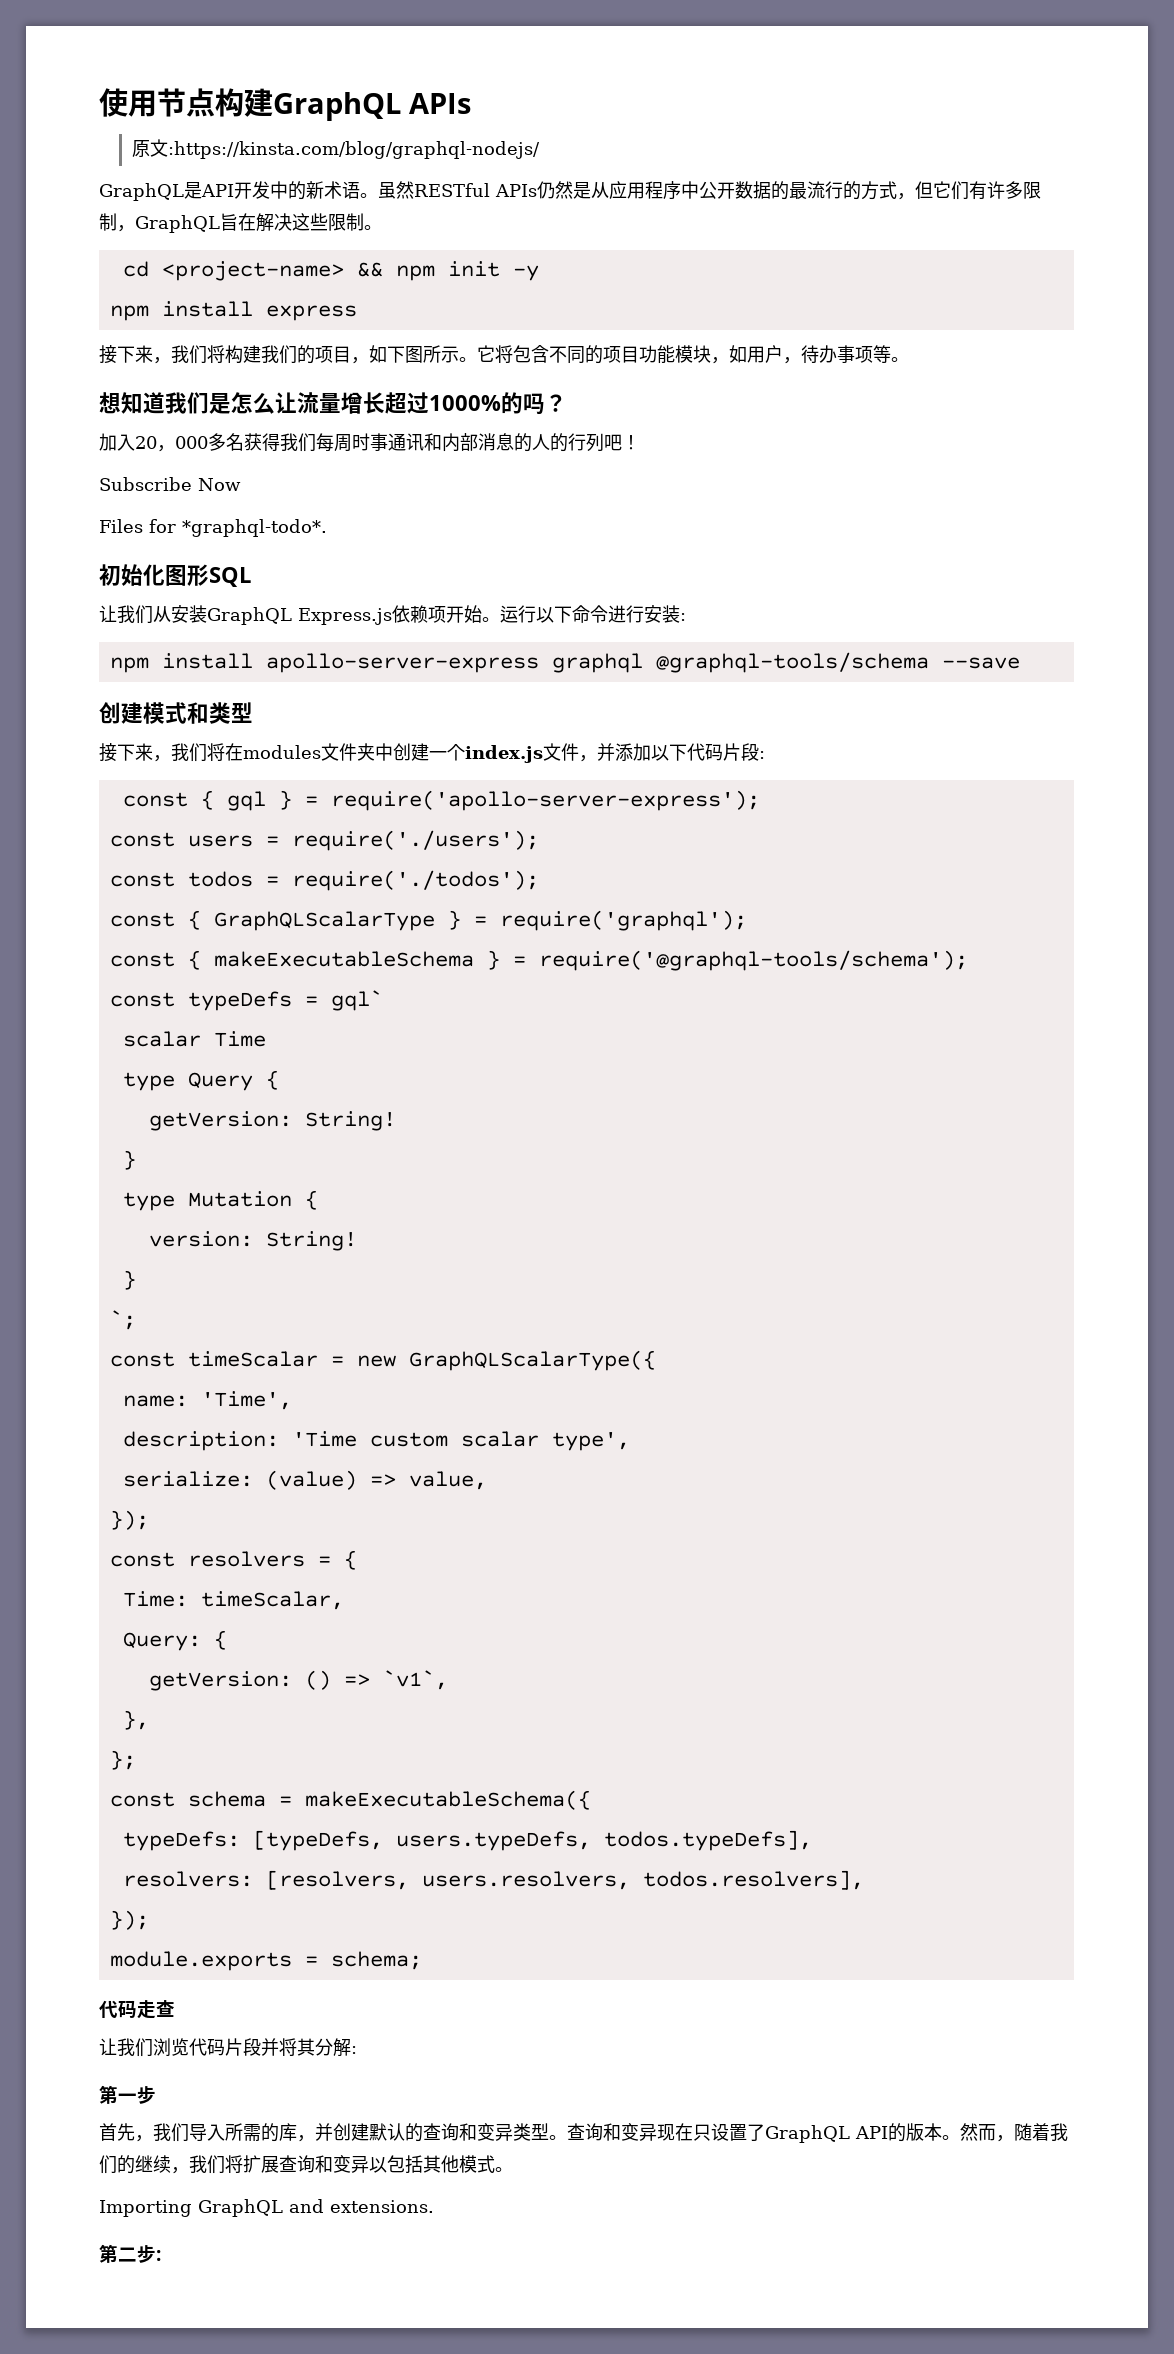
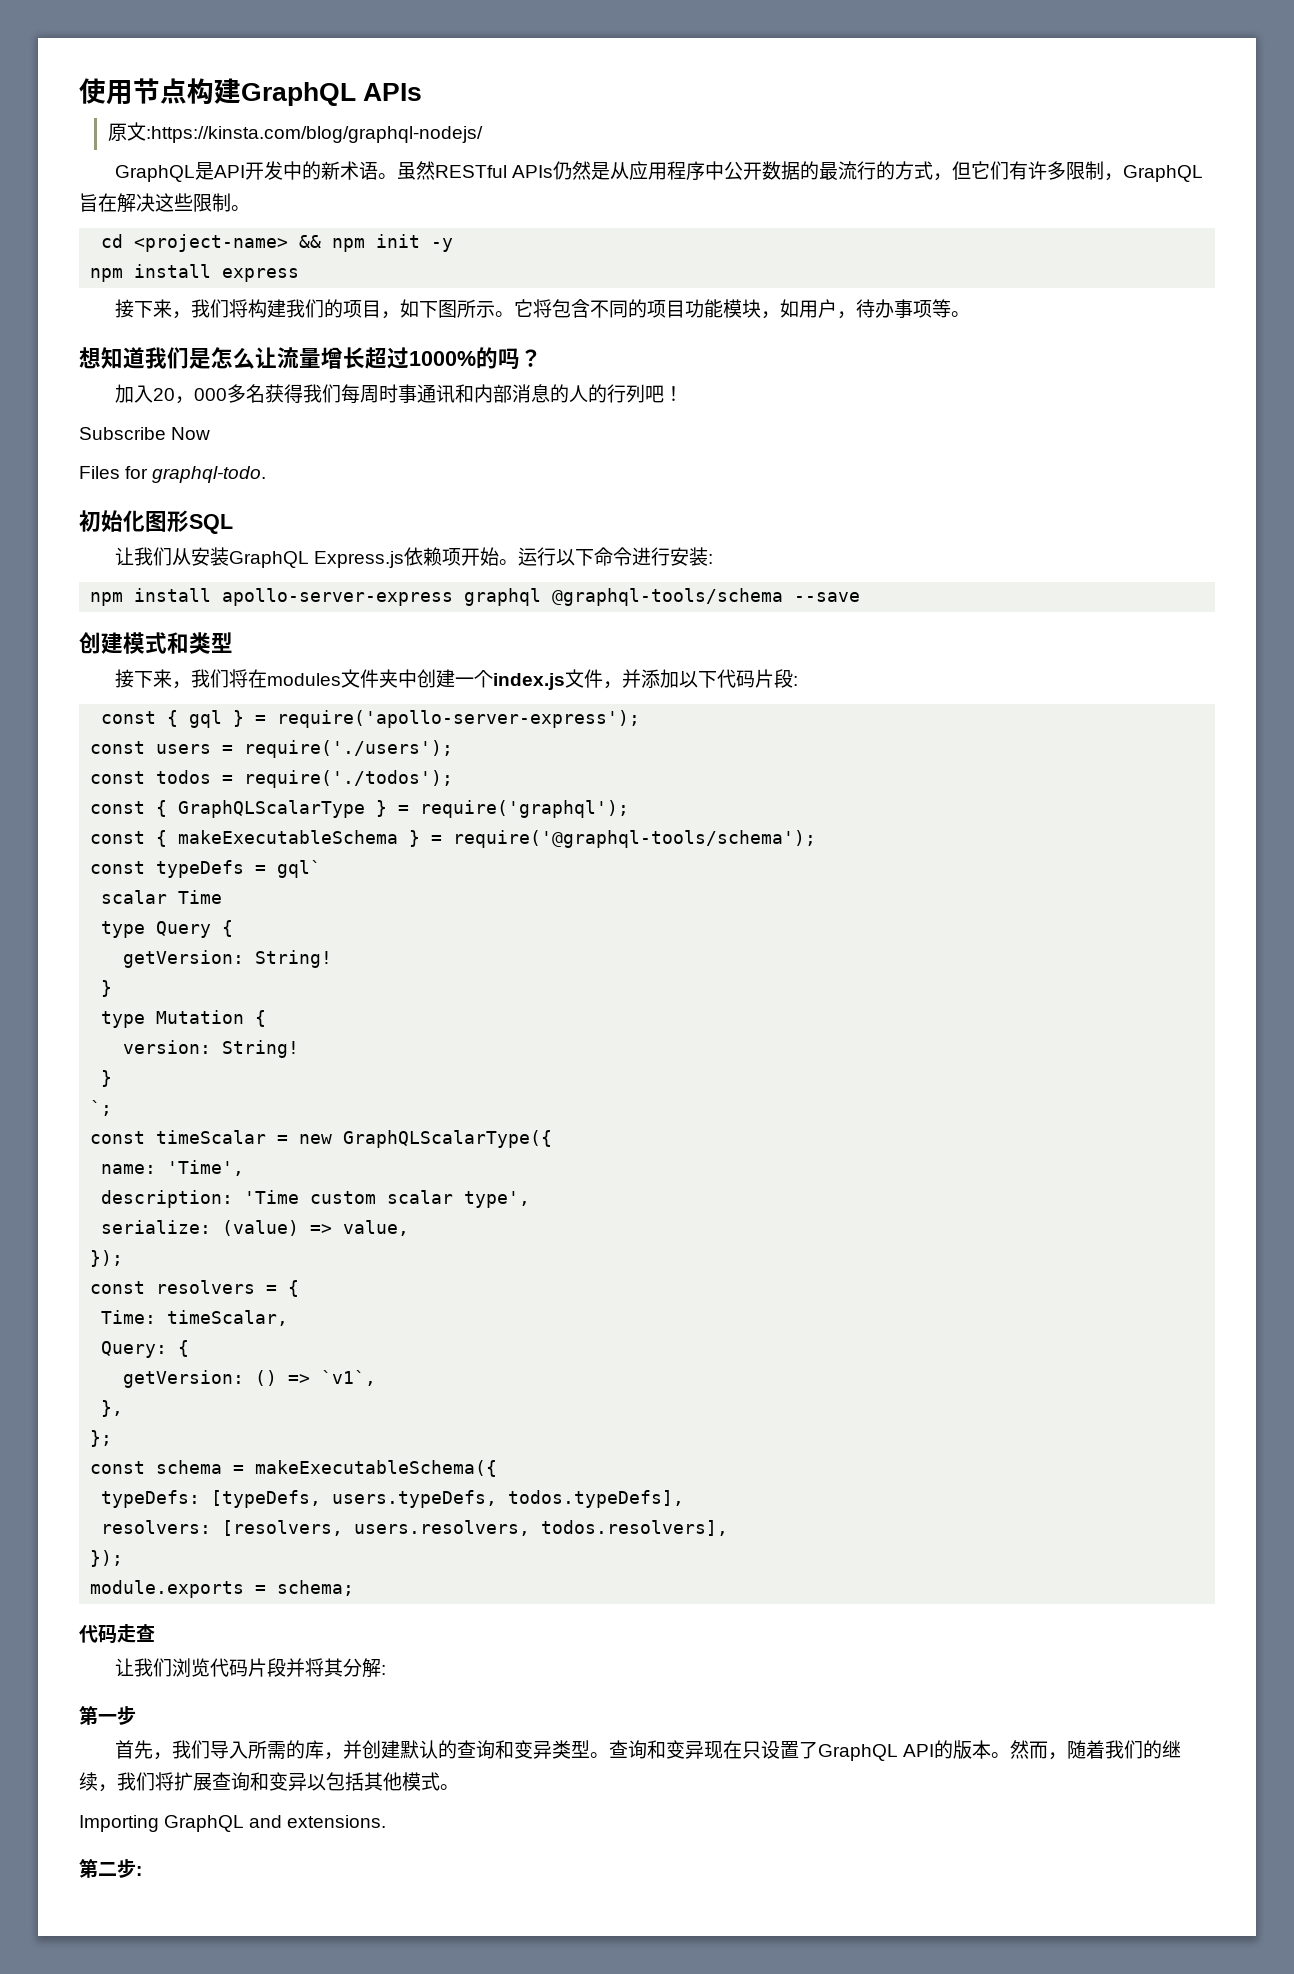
- Files for *graphql-todo*.
+ Files for graphql-todo.

